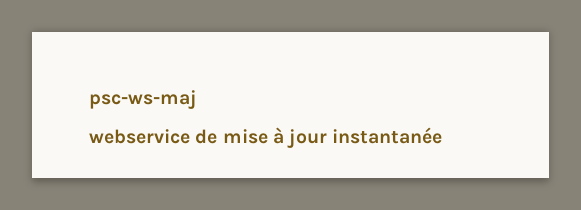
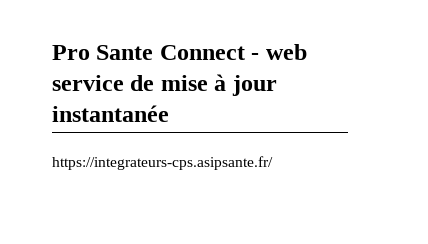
- psc-ws-maj
- webservice de mise à jour instantanée
+ Pro Sante Connect - web service de mise à jour instantanée
+ https://integrateurs-cps.asipsante.fr/

